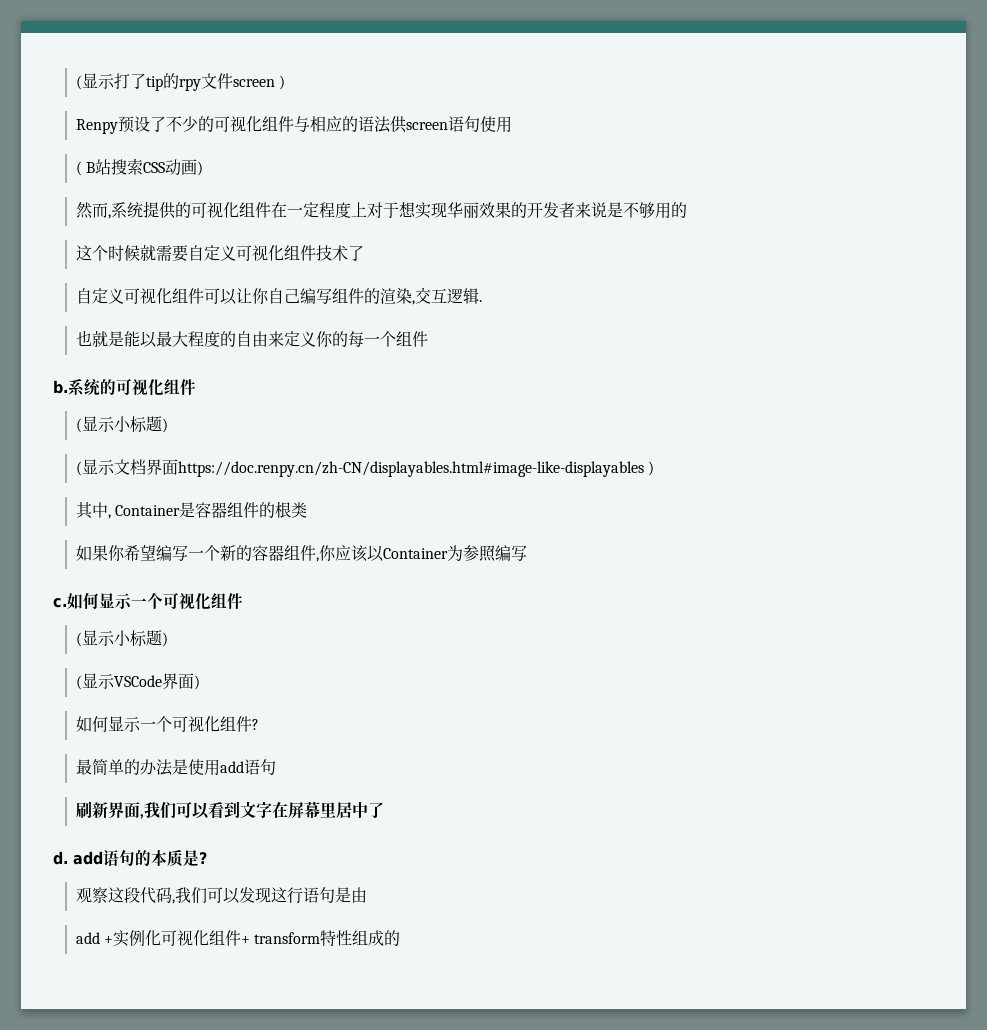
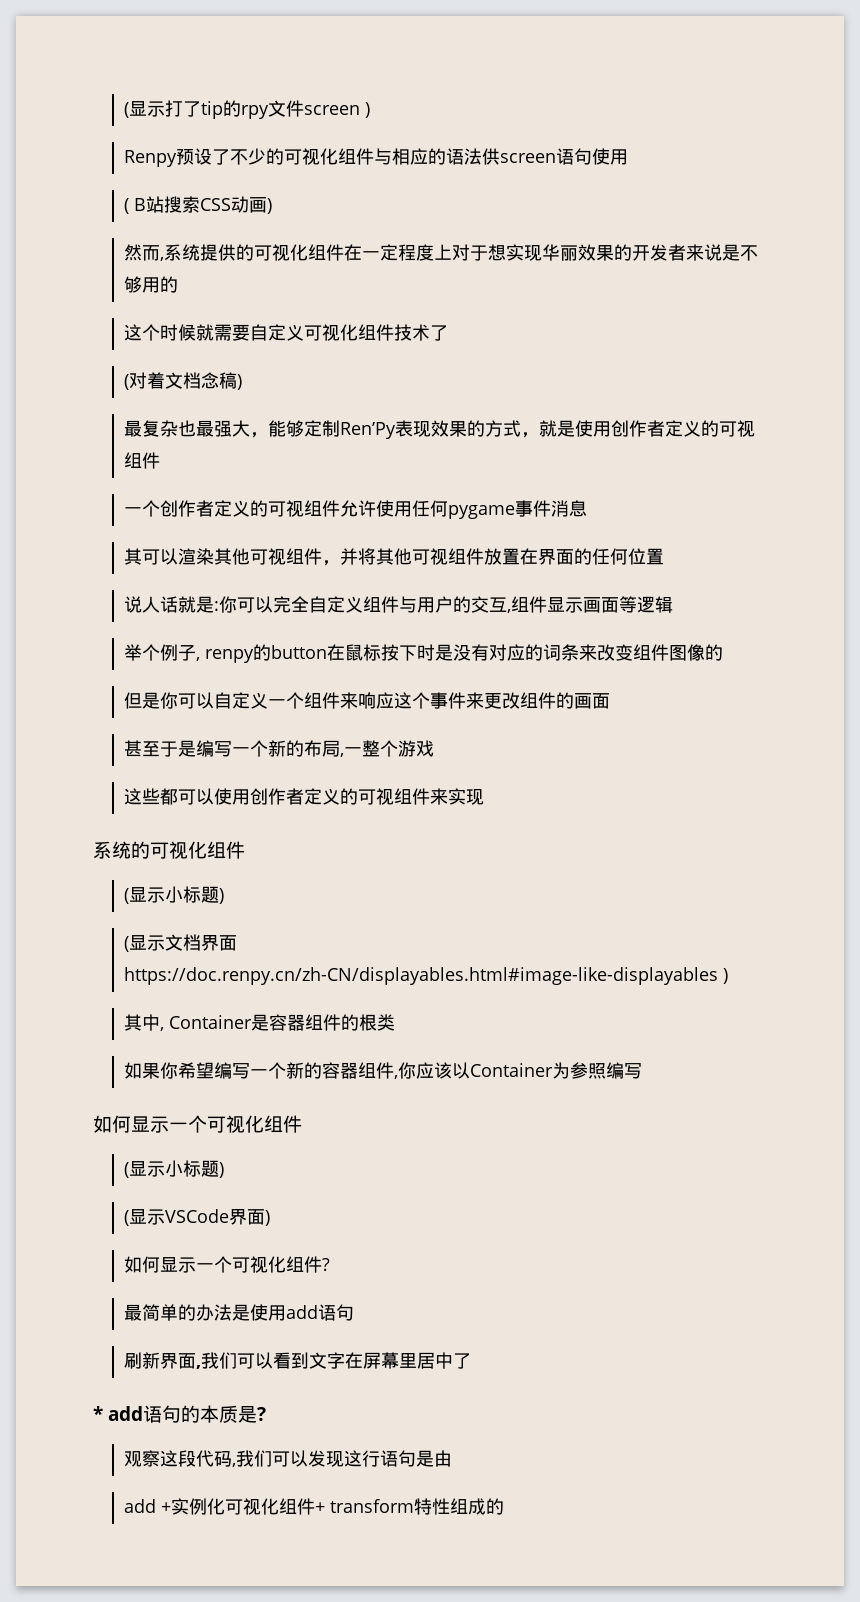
- 自定义可视化组件可以让你自己编写组件的渲染,交互逻辑.
- 也就是能以最大程度的自由来定义你的每一个组件
- b.系统的可视化组件
+ (对着文档念稿)
+ 最复杂也最强大，能够定制Ren’Py表现效果的方式，就是使用创作者定义的可视组件
+ 一个创作者定义的可视组件允许使用任何pygame事件消息
+ 其可以渲染其他可视组件，并将其他可视组件放置在界面的任何位置
+ 说人话就是:你可以完全自定义组件与用户的交互,组件显示画面等逻辑
+ 举个例子, renpy的button在鼠标按下时是没有对应的词条来改变组件图像的
+ 但是你可以自定义一个组件来响应这个事件来更改组件的画面
+ 甚至于是编写一个新的布局,一整个游戏
+ 这些都可以使用创作者定义的可视组件来实现
+ 系统的可视化组件
- c.
- d. add语句的本质是?
+ * add语句的本质是?

